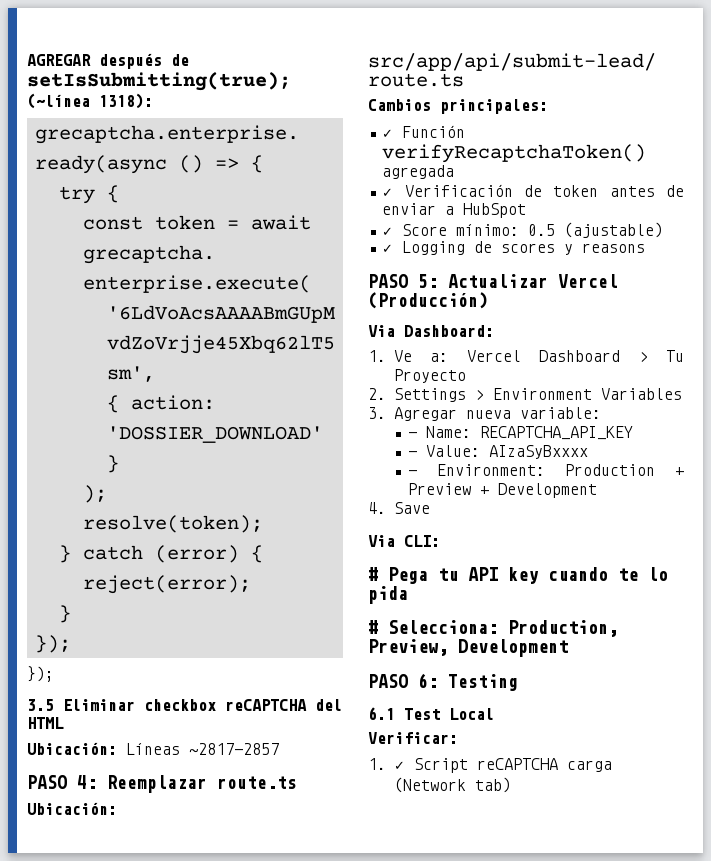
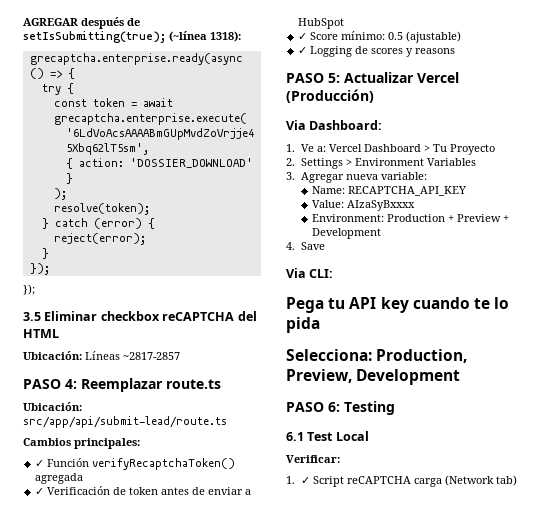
- - Name: RECAPTCHA_API_KEY
+ Name: RECAPTCHA_API_KEY
- - Value: AIzaSyBxxxx
+ Value: AIzaSyBxxxx
- - Environment: Production + Preview + Development
+ Environment: Production + Preview + Development
- # Pega tu API key cuando te lo pida
+ Pega tu API key cuando te lo pida
- # Selecciona: Production, Preview, Development
+ Selecciona: Production, Preview, Development

